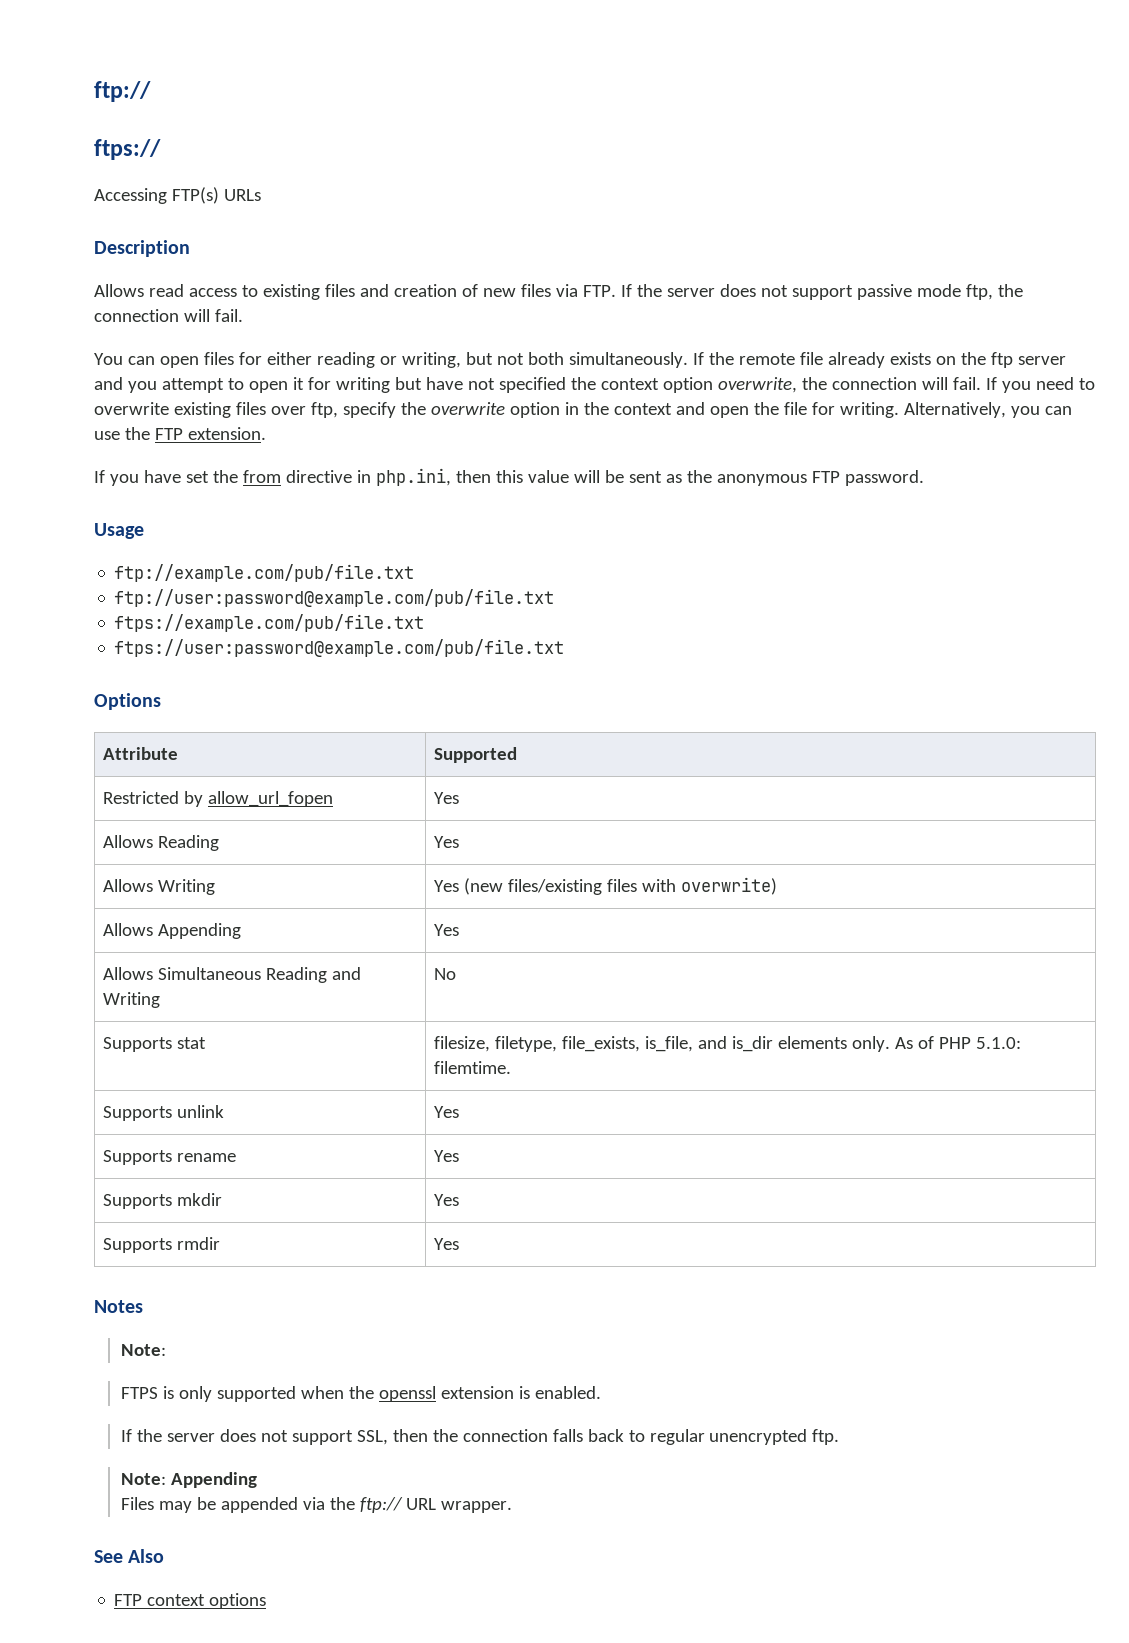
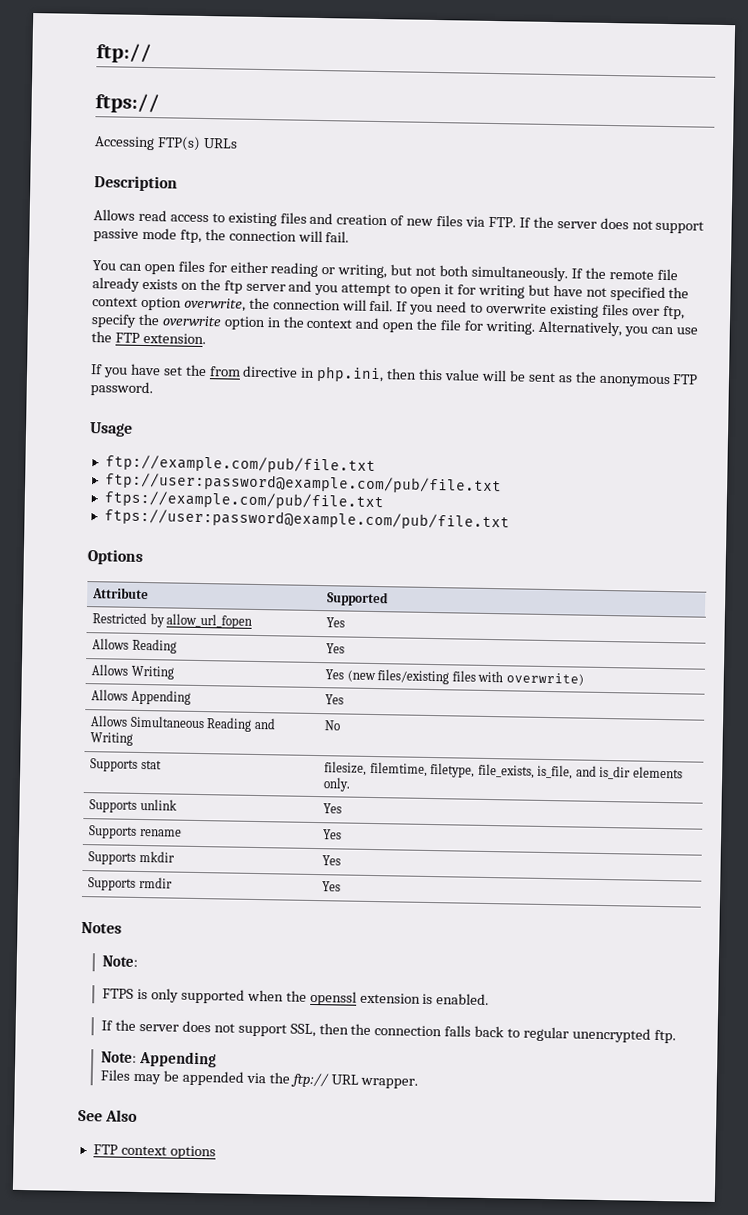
- Supports stat | filesize, filetype, file_exists, is_file, and is_dir elements only. As of PHP 5.1.0: filemtime.
+ Supports stat | filesize, filemtime, filetype, file_exists, is_file, and is_dir elements only.

